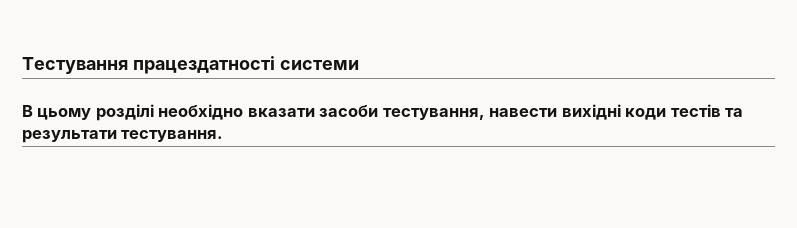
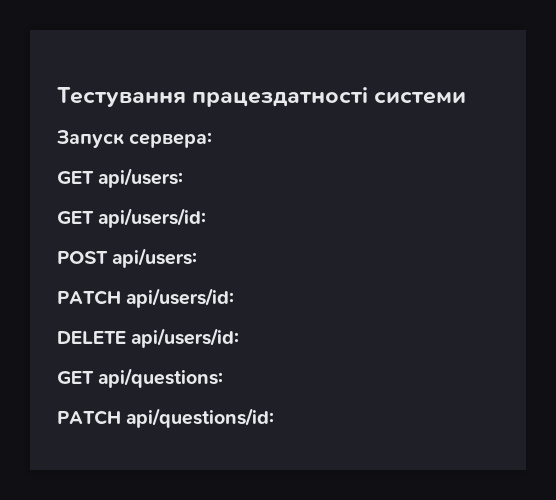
- В цьому розділі необхідно вказати засоби тестування, навести вихідні коди тестів та результати тестування.
+ Запуск сервера:
+ GET api/users:
+ GET api/users/id:
+ POST api/users:
+ PATCH api/users/id:
+ DELETE api/users/id:
+ GET api/questions:
+ PATCH api/questions/id:

